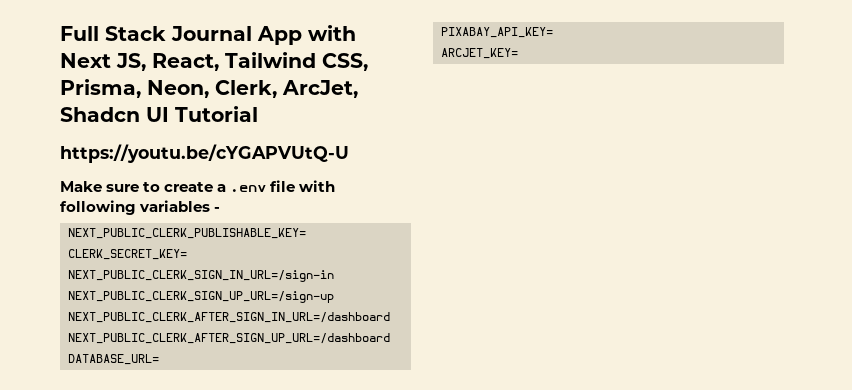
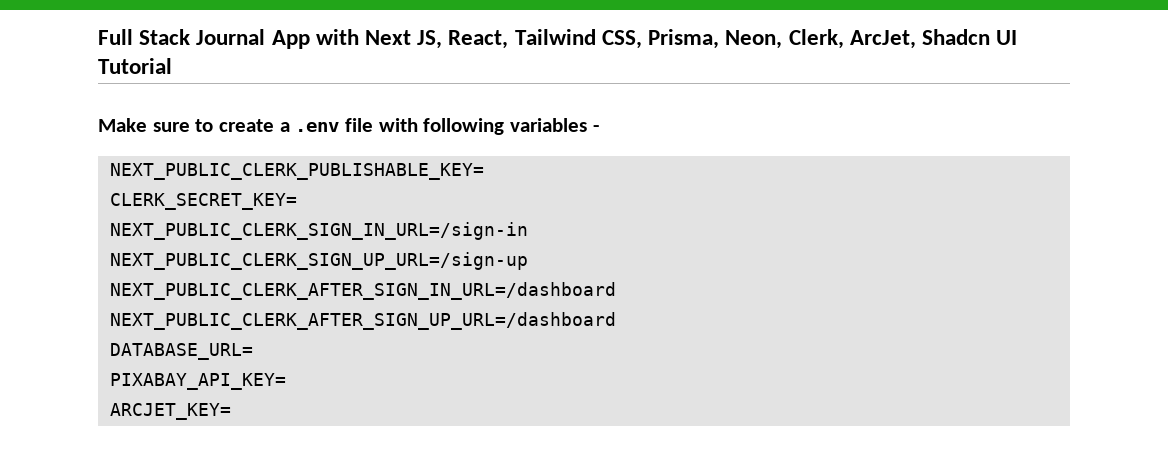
- https://youtu.be/cYGAPVUtQ-U

